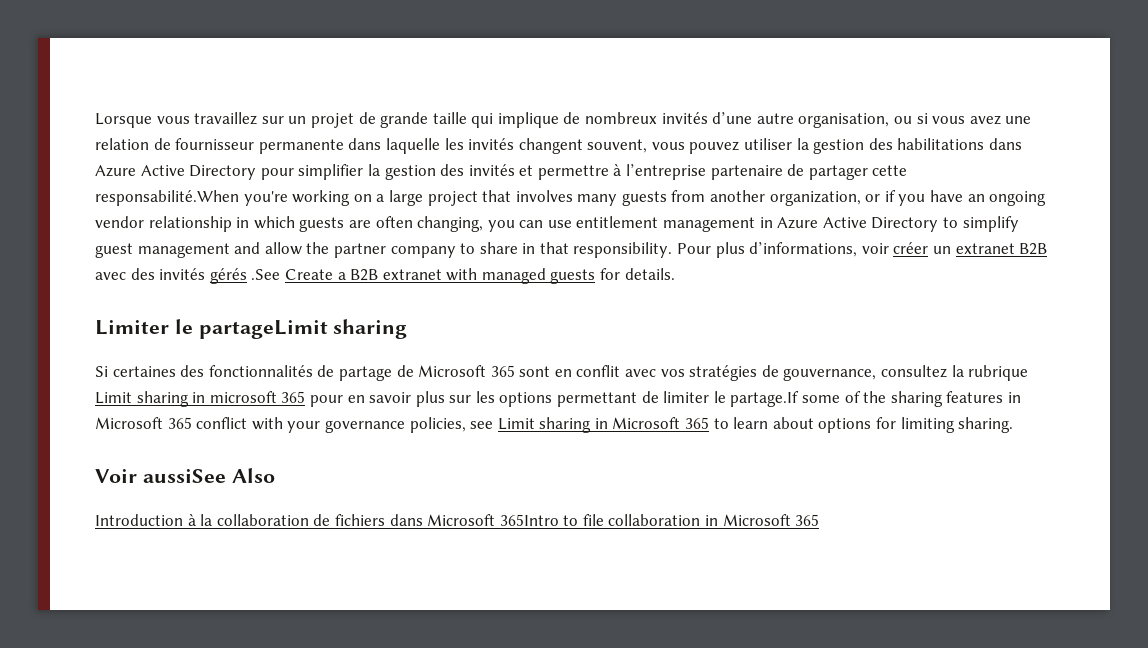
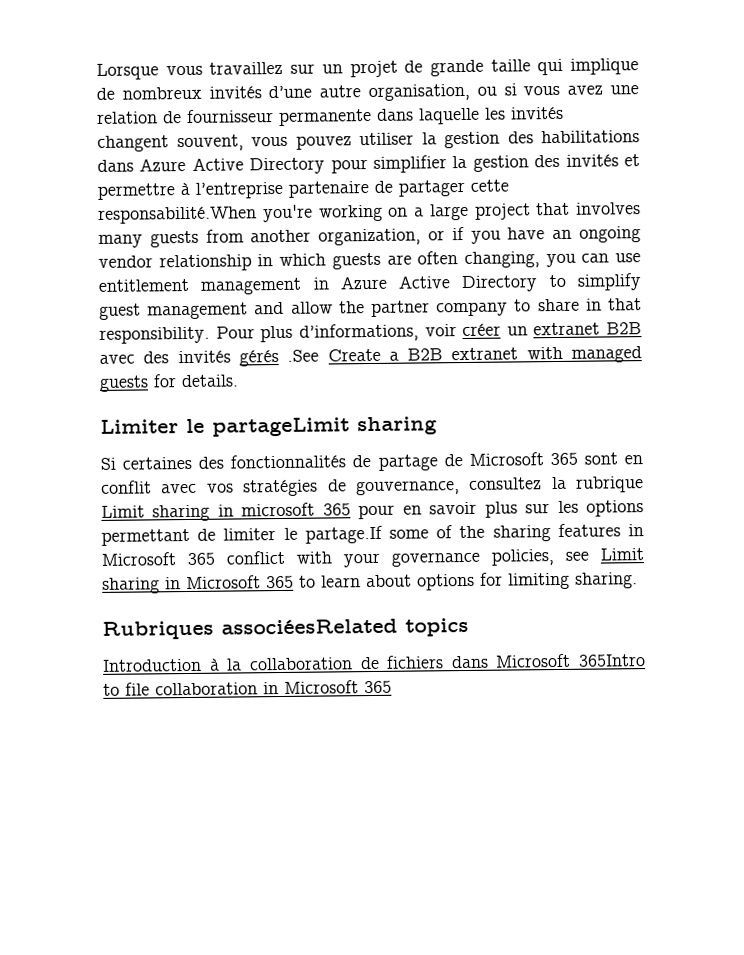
- Voir aussiSee Also
+ Rubriques associéesRelated topics

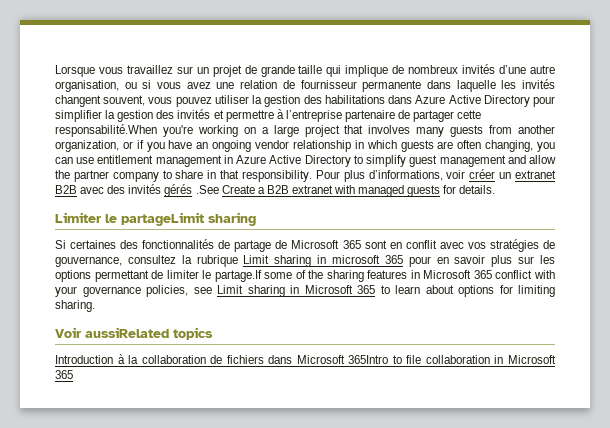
- Rubriques associéesRelated topics
+ Voir aussiRelated topics

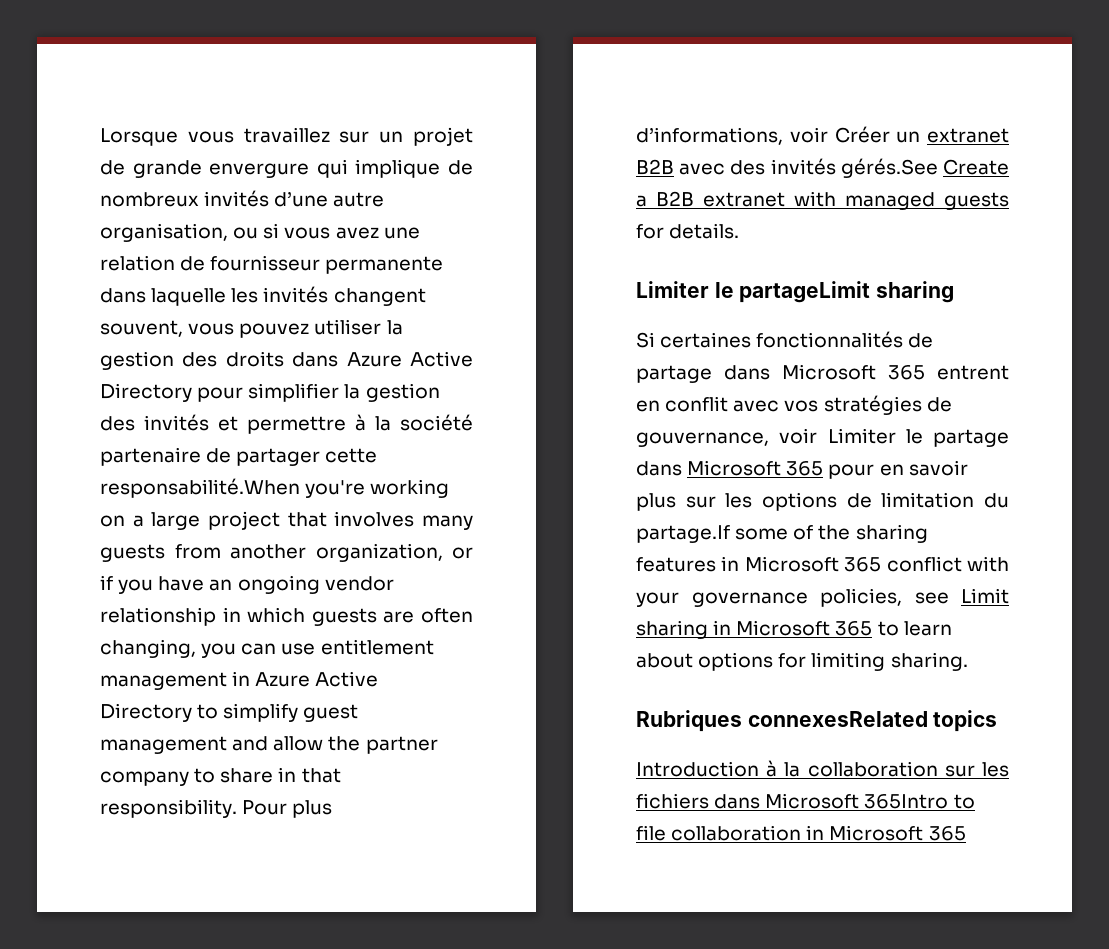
- Lorsque vous travaillez sur un projet de grande taille qui implique de nombreux invités d’une autre organisation, ou si vous avez une relation de fournisseur permanente dans laquelle les invités changent souvent, vous pouvez utiliser la gestion des habilitations dans Azure Active Directory pour simplifier la gestion des invités et permettre à l’entreprise partenaire de partager cette responsabilité.When you're working on a large project that involves many guests from another organization, or if you have an ongoing vendor relationship in which guests are often changing, you can use entitlement management in Azure Active Directory to simplify guest management and allow the partner company to share in that responsibility.
+ Lorsque vous travaillez sur un projet de grande envergure qui implique de nombreux invités d’une autre organisation, ou si vous avez une relation de fournisseur permanente dans laquelle les invités changent souvent, vous pouvez utiliser la gestion des droits dans Azure Active Directory pour simplifier la gestion des invités et permettre à la société partenaire de partager cette responsabilité.When you're working on a large project that involves many guests from another organization, or if you have an ongoing vendor relationship in which guests are often changing, you can use entitlement management in Azure Active Directory to simplify guest management and allow the partner company to share in that responsibility.
- Pour plus d’informations, voir créer un extranet B2B avec des invités gérés .See Create a B2B extranet with managed guests for details.
+ Pour plus d’informations, voir Créer un extranet B2B avec des invités gérés.See Create a B2B extranet with managed guests for details.
- Si certaines des fonctionnalités de partage de Microsoft 365 sont en conflit avec vos stratégies de gouvernance, consultez la rubrique Limit sharing in microsoft 365 pour en savoir plus sur les options permettant de limiter le partage.If some of the sharing features in Microsoft 365 conflict with your governance policies, see Limit sharing in Microsoft 365 to learn about options for limiting sharing.
+ Si certaines fonctionnalités de partage dans Microsoft 365 entrent en conflit avec vos stratégies de gouvernance, voir Limiter le partage dans Microsoft 365 pour en savoir plus sur les options de limitation du partage.If some of the sharing features in Microsoft 365 conflict with your governance policies, see Limit sharing in Microsoft 365 to learn about options for limiting sharing.
- Voir aussiRelated topics
+ Rubriques connexesRelated topics
- Introduction à la collaboration de fichiers dans Microsoft 365Intro to file collaboration in Microsoft 365
+ Introduction à la collaboration sur les fichiers dans Microsoft 365Intro to file collaboration in Microsoft 365

